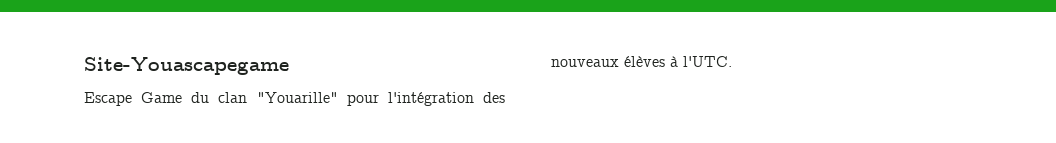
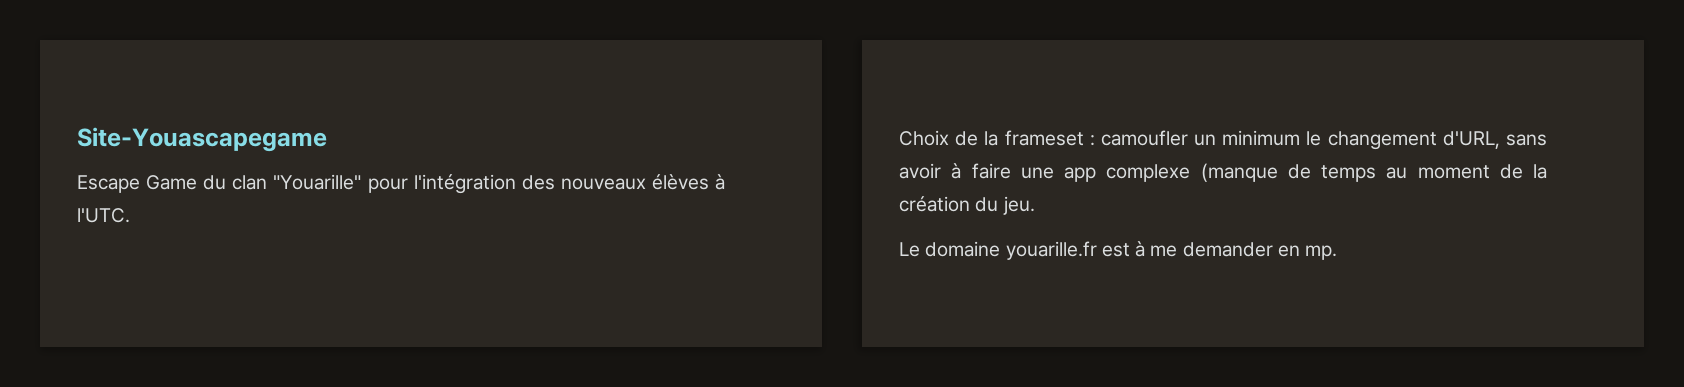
+ Choix de la frameset : camoufler un minimum le changement d'URL, sans avoir à faire une app complexe (manque de temps au moment de la création du jeu.
+ Le domaine youarille.fr est à me demander en mp.

